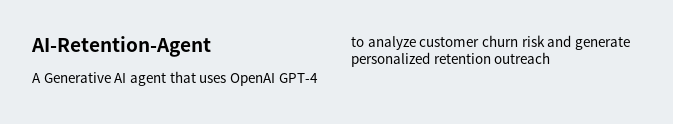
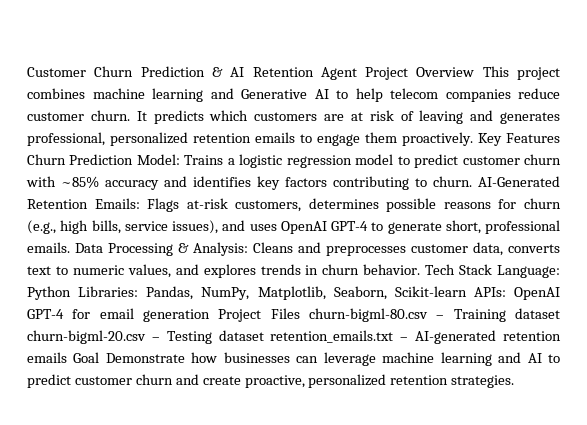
- AI-Retention-Agent
- A Generative AI agent that uses OpenAI GPT-4 to analyze customer churn risk and generate personalized retention outreach
+ Customer Churn Prediction & AI Retention Agent Project Overview This project combines machine learning and Generative AI to help telecom companies reduce customer churn. It predicts which customers are at risk of leaving and generates professional, personalized retention emails to engage them proactively. Key Features Churn Prediction Model: Trains a logistic regression model to predict customer churn with ~85% accuracy and identifies key factors contributing to churn. AI-Generated Retention Emails: Flags at-risk customers, determines possible reasons for churn (e.g., high bills, service issues), and uses OpenAI GPT-4 to generate short, professional emails. Data Processing & Analysis: Cleans and preprocesses customer data, converts text to numeric values, and explores trends in churn behavior. Tech Stack Language: Python Libraries: Pandas, NumPy, Matplotlib, Seaborn, Scikit-learn APIs: OpenAI GPT-4 for email generation Project Files churn-bigml-80.csv – Training dataset churn-bigml-20.csv – Testing dataset retention_emails.txt – AI-generated retention emails Goal Demonstrate how businesses can leverage machine learning and AI to predict customer churn and create proactive, personalized retention strategies.

